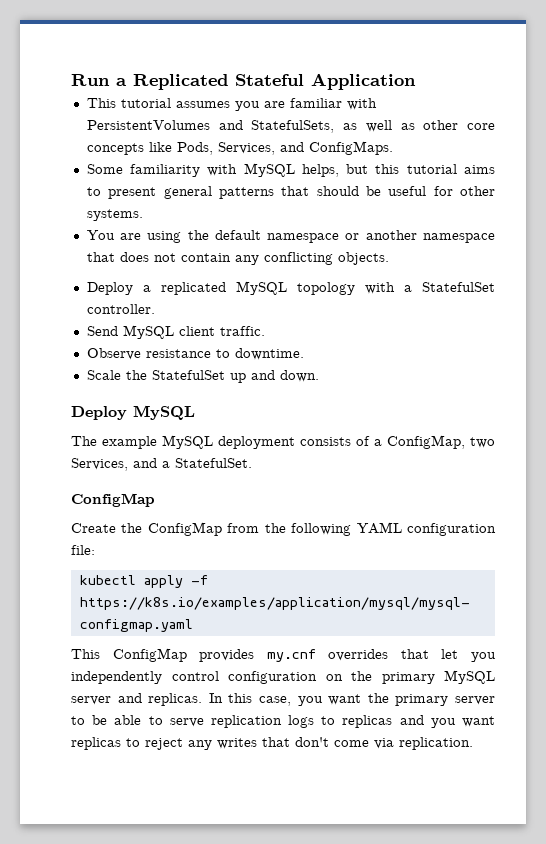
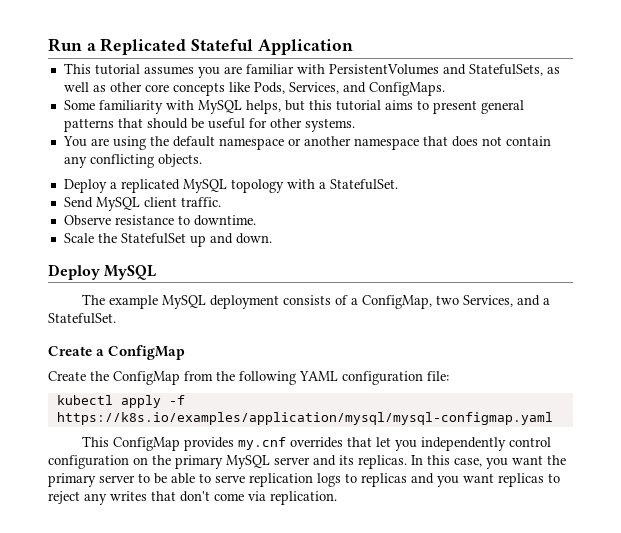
- Deploy a replicated MySQL topology with a StatefulSet controller.
+ Deploy a replicated MySQL topology with a StatefulSet.
  The example MySQL deployment consists of a ConfigMap, two Services, and a StatefulSet.
- ConfigMap
+ Create a ConfigMap
- This ConfigMap provides my.cnf overrides that let you independently control configuration on the primary MySQL server and replicas.
+ This ConfigMap provides my.cnf overrides that let you independently control configuration on the primary MySQL server and its replicas.

